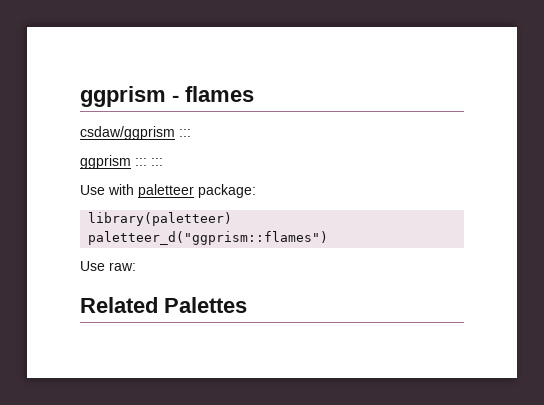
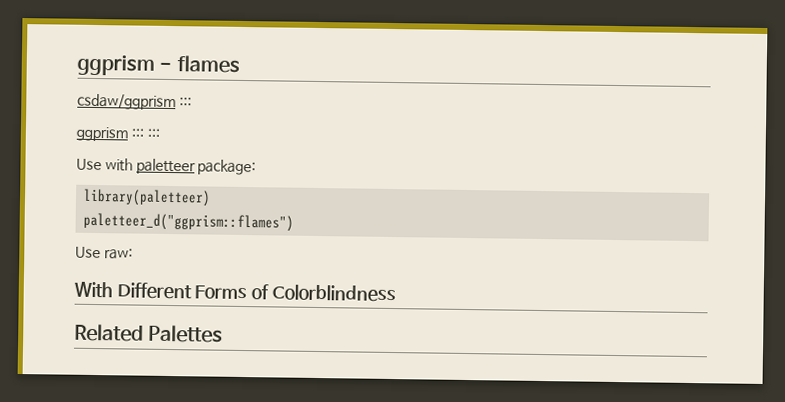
+ With Different Forms of Colorblindness

